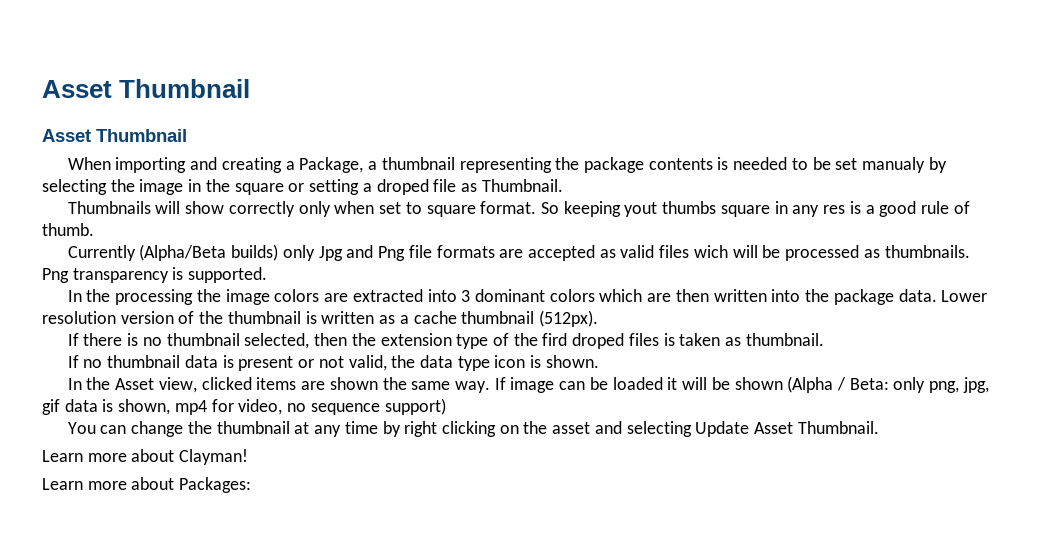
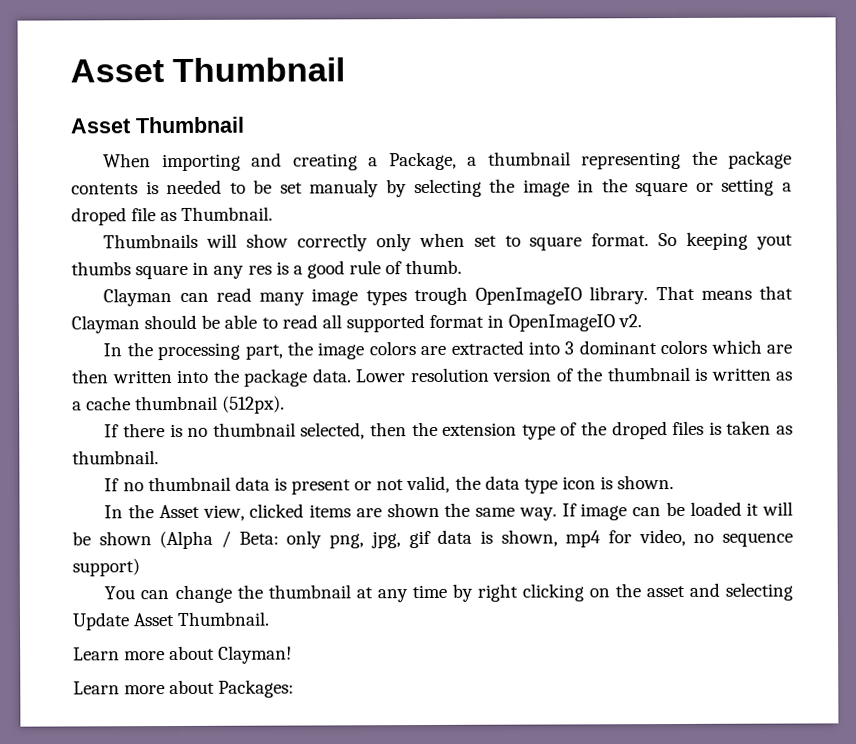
- Currently (Alpha/Beta builds) only Jpg and Png file formats are accepted as valid files wich will be processed as thumbnails. Png transparency is supported.
+ Clayman can read many image types trough OpenImageIO library. That means that Clayman should be able to read all supported format in OpenImageIO v2.
- In the processing the image colors are extracted into 3 dominant colors which are then written into the package data.
+ In the processing part, the image colors are extracted into 3 dominant colors which are then written into the package data.
- If there is no thumbnail selected, then the extension type of the fird droped files is taken as thumbnail.
+ If there is no thumbnail selected, then the extension type of the droped files is taken as thumbnail.

